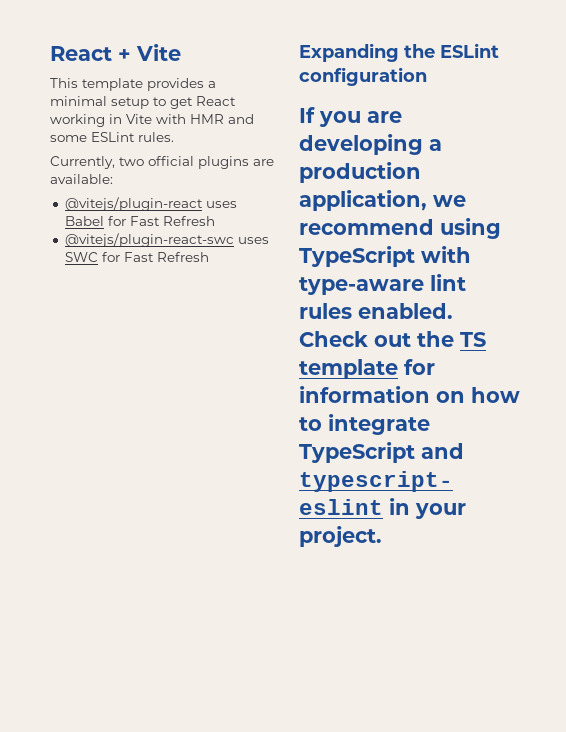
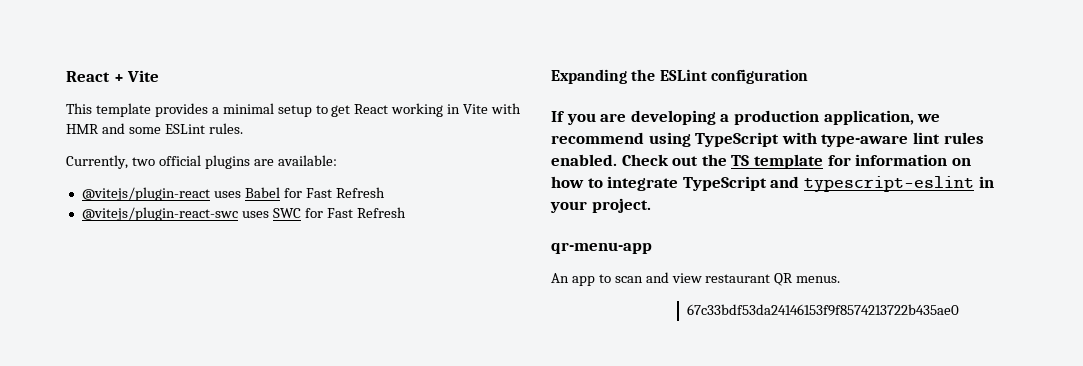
+ qr-menu-app
+ An app to scan and view restaurant QR menus.
+ 67c33bdf53da24146153f9f8574213722b435ae0

